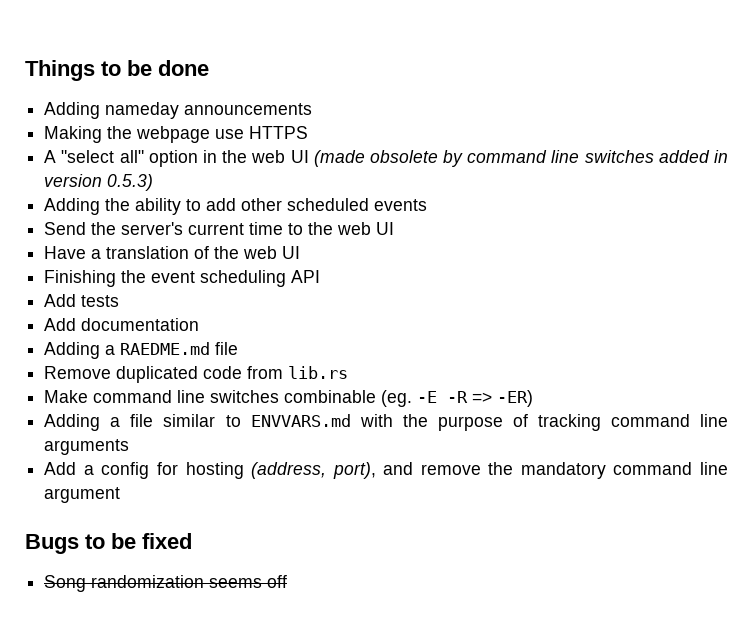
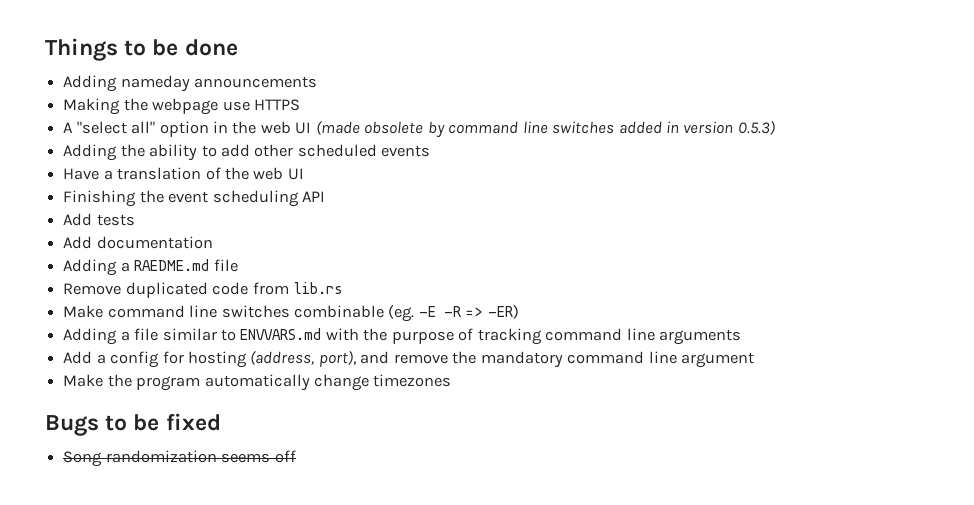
- Send the server's current time to the web UI
+ Make the program automatically change timezones

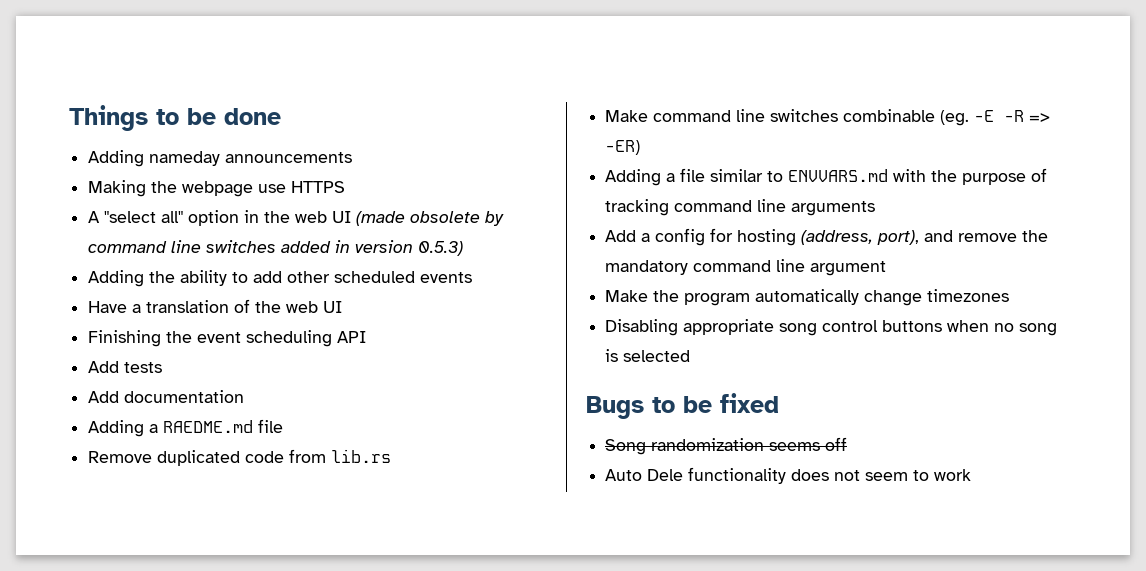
+ Disabling appropriate song control buttons when no song is selected
+ Auto Dele functionality does not seem to work

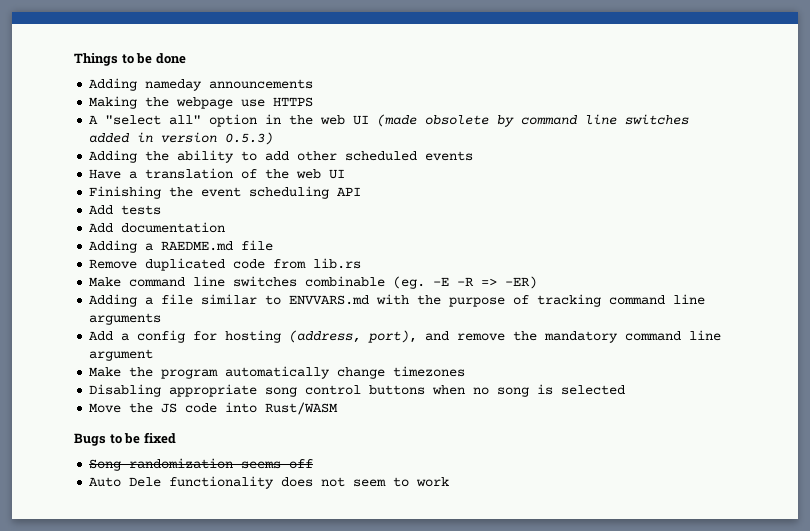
+ Move the JS code into Rust/WASM

